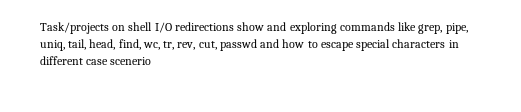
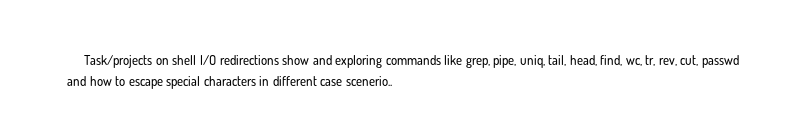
- Task/projects on shell I/O redirections show and exploring commands like grep, pipe, uniq, tail, head, find, wc, tr, rev, cut, passwd and how to escape special characters in different case scenerio
+ Task/projects on shell I/O redirections show and exploring commands like grep, pipe, uniq, tail, head, find, wc, tr, rev, cut, passwd and how to escape special characters in different case scenerio..

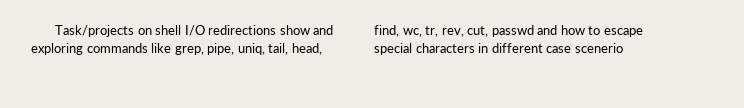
- Task/projects on shell I/O redirections show and exploring commands like grep, pipe, uniq, tail, head, find, wc, tr, rev, cut, passwd and how to escape special characters in different case scenerio..
+ Task/projects on shell I/O redirections show and exploring commands like grep, pipe, uniq, tail, head, find, wc, tr, rev, cut, passwd and how to escape special characters in different case scenerio

